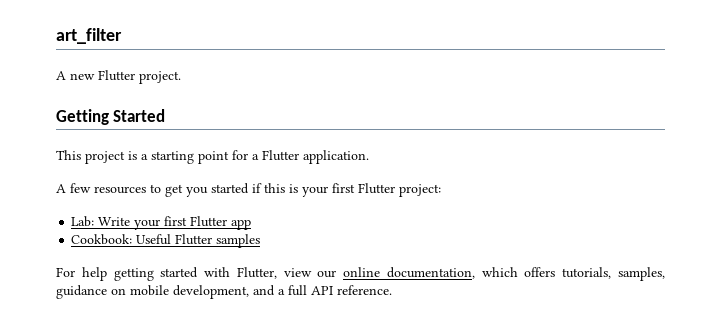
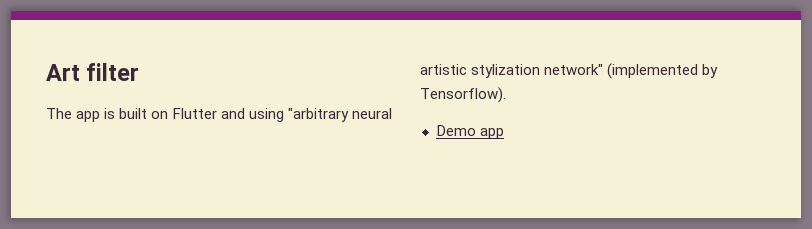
- art_filter
- A new Flutter project.
- Getting Started
- This project is a starting point for a Flutter application.
- A few resources to get you started if this is your first Flutter project:
- Lab: Write your first Flutter app
- Cookbook: Useful Flutter samples
- For help getting started with Flutter, view our online documentation, which offers tutorials, samples, guidance on mobile development, and a full API reference.
+ Art filter
+ The app is built on Flutter and using "arbitrary neural artistic stylization network" (implemented by Tensorflow).
+ Demo app

